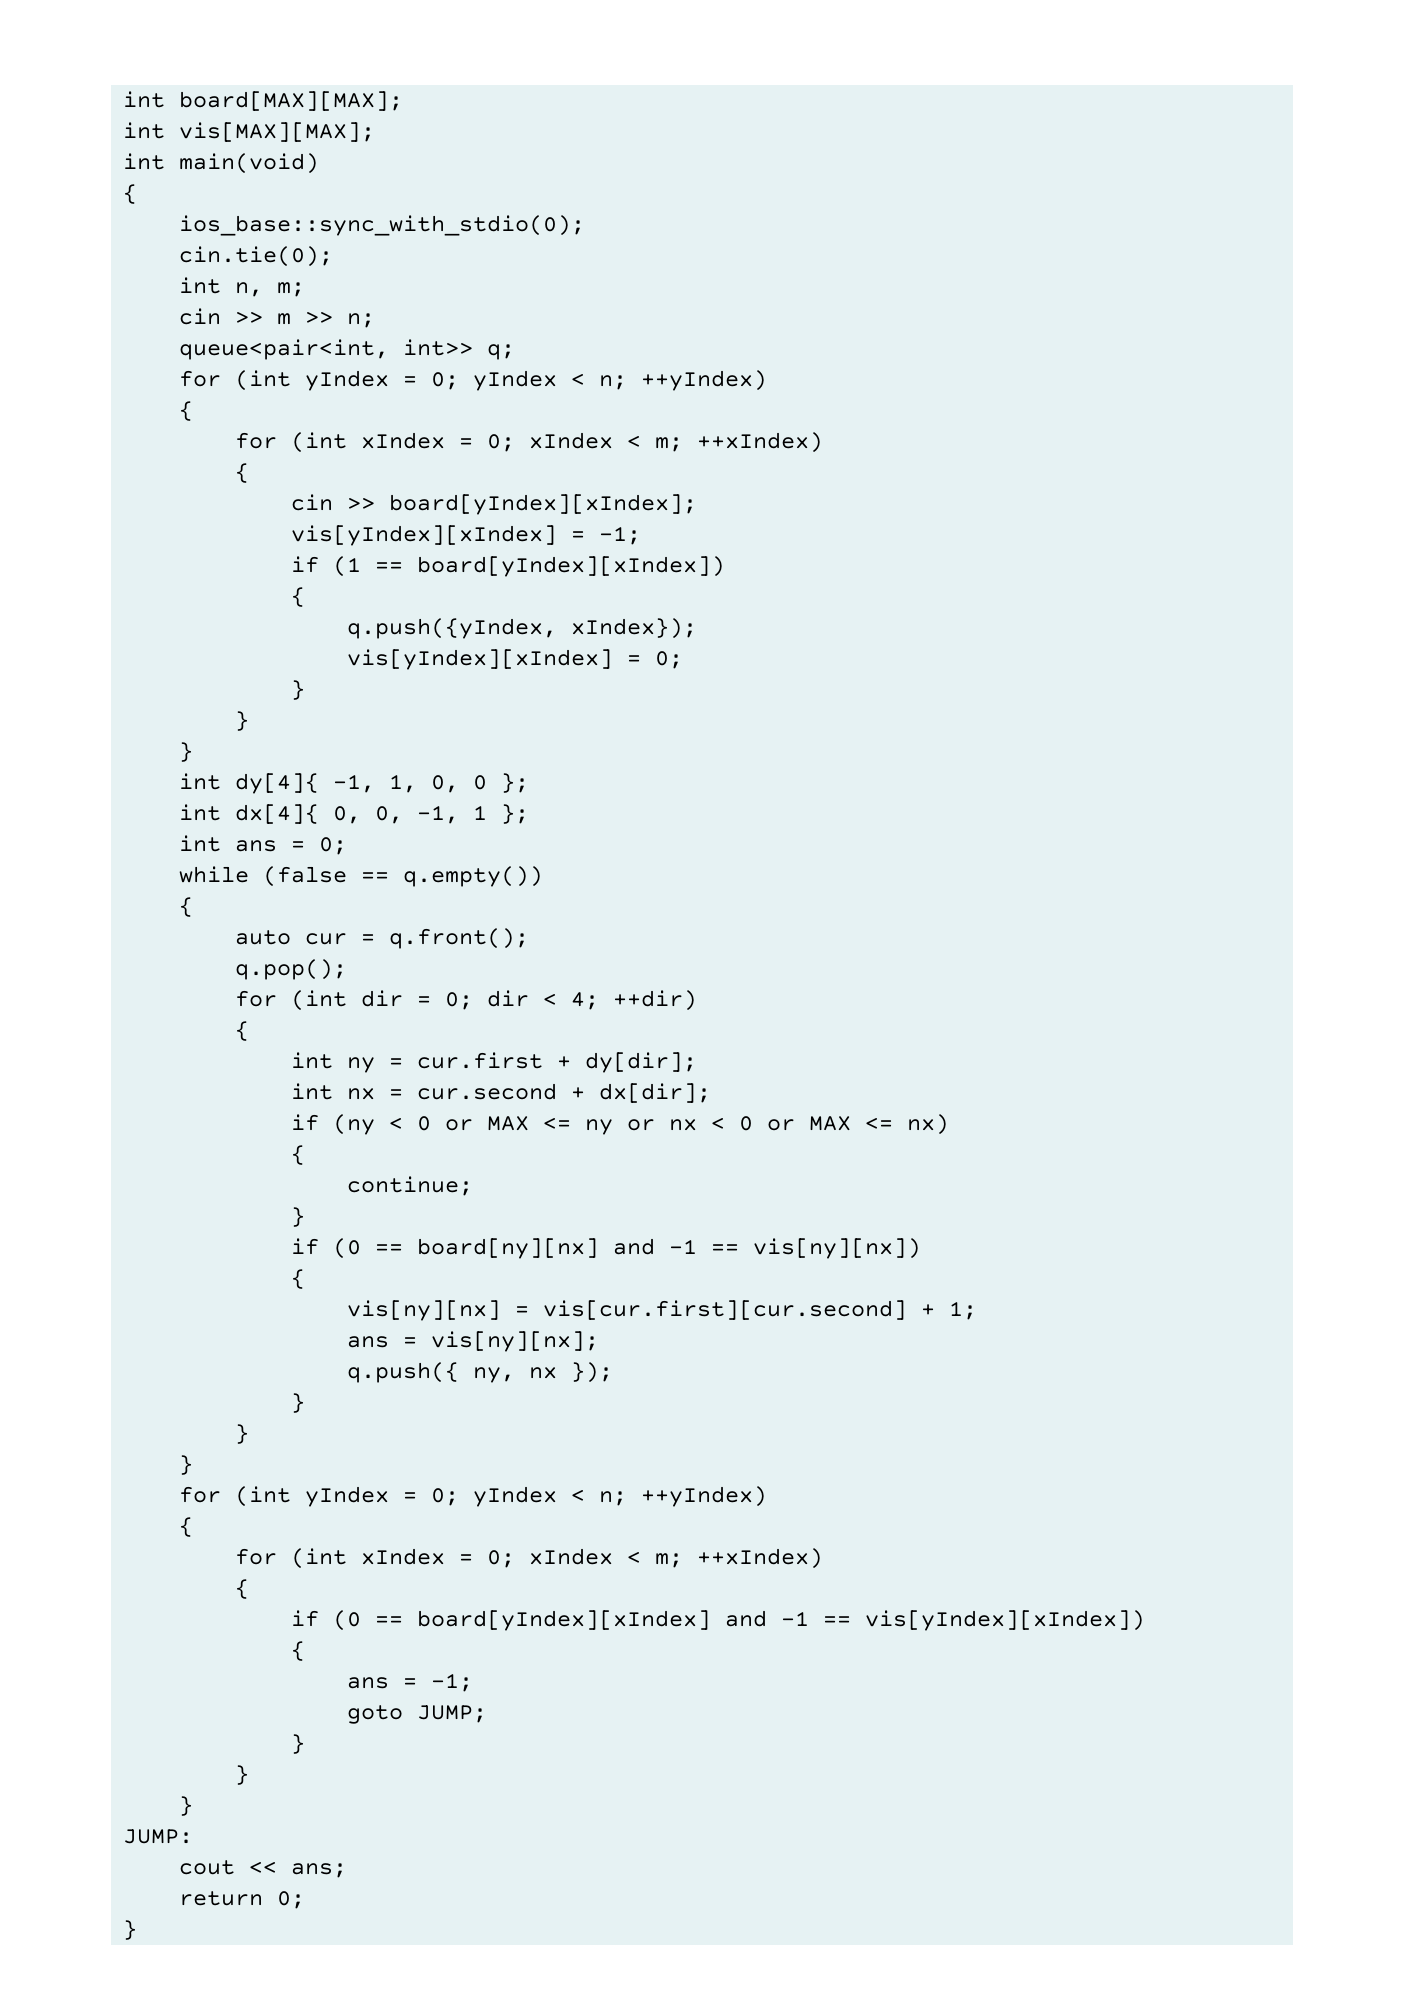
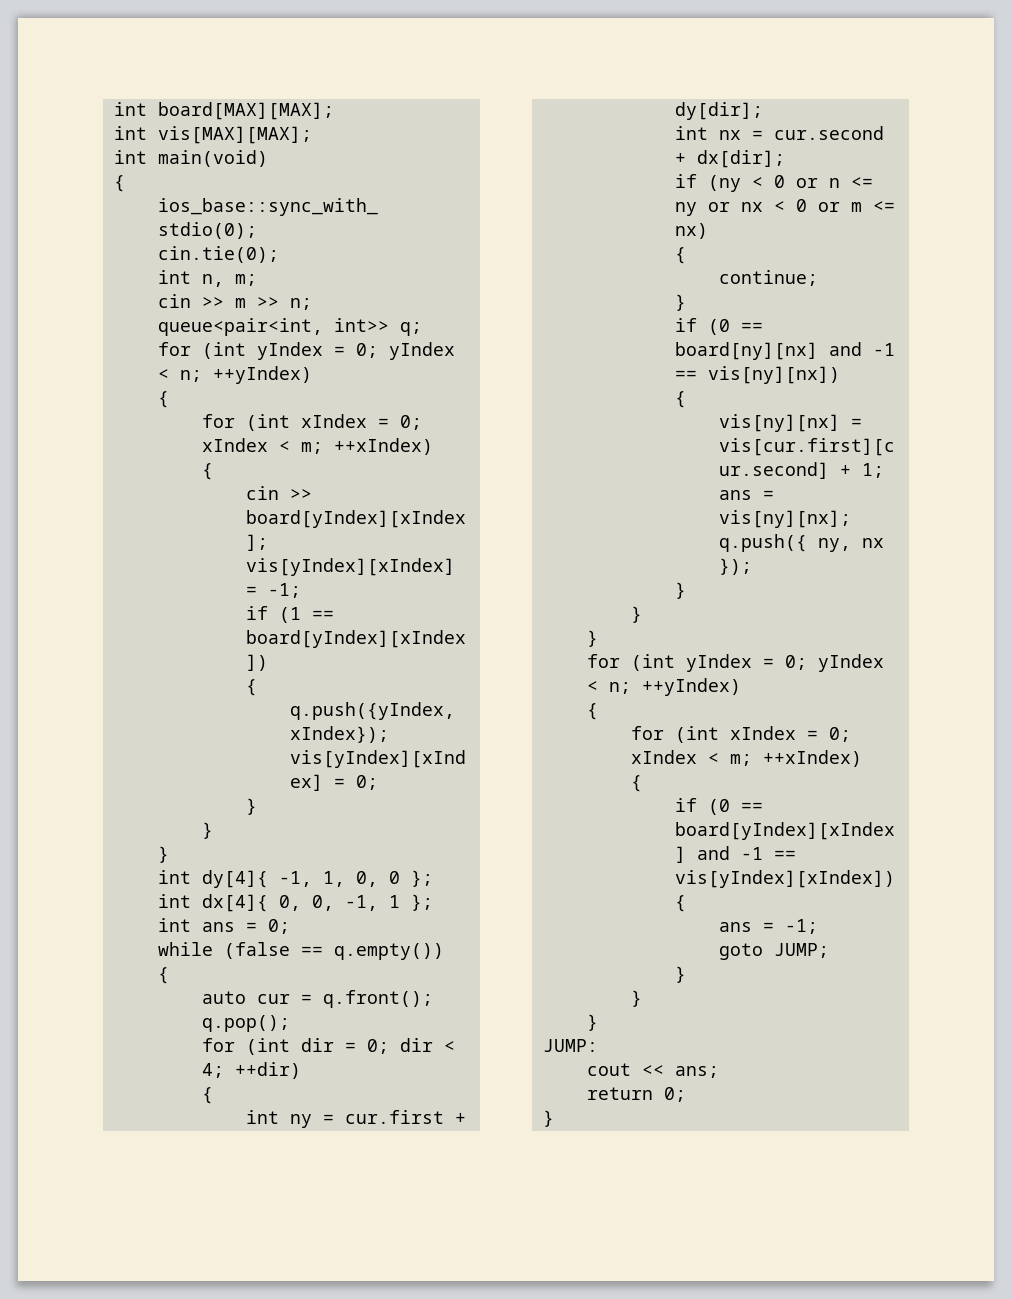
- if (ny < 0 or MAX <= ny or nx < 0 or MAX <= nx)
+ if (ny < 0 or n <= ny or nx < 0 or m <= nx)

